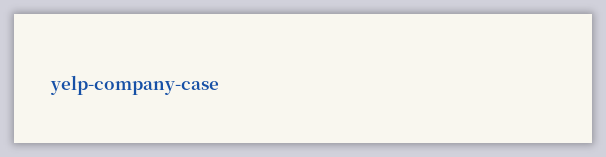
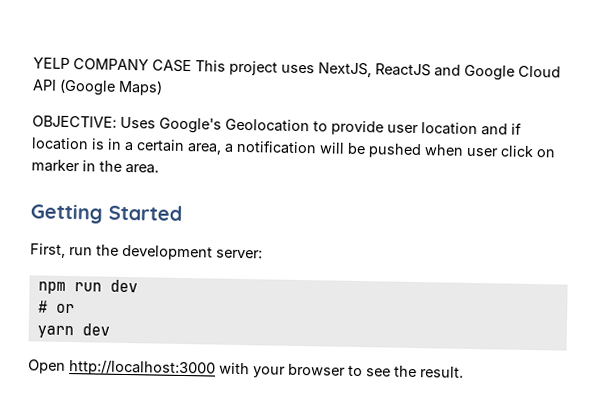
- yelp-company-case
+ YELP COMPANY CASE This project uses NextJS, ReactJS and Google Cloud API (Google Maps)
+ OBJECTIVE: Uses Google's Geolocation to provide user location and if location is in a certain area, a notification will be pushed when user click on marker in the area.
+ Getting Started
+ First, run the development server:
+ npm run dev
+ # or
+ yarn dev
+ Open http://localhost:3000 with your browser to see the result.

